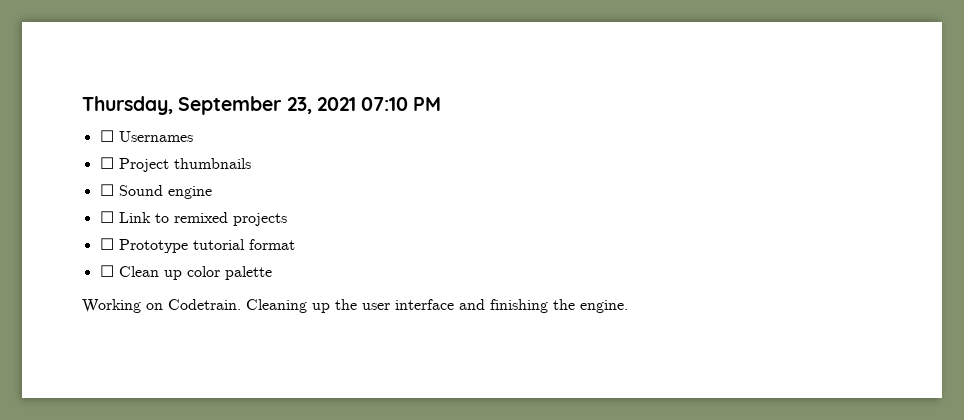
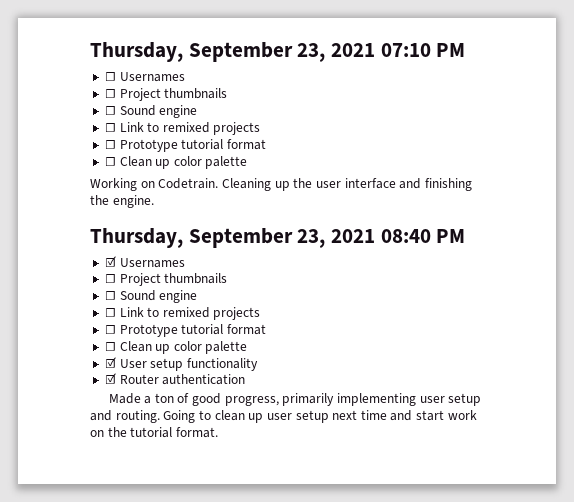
+ Thursday, September 23, 2021 08:40 PM
+ ☑ Usernames
+ ☐ Project thumbnails
+ ☐ Sound engine
+ ☐ Link to remixed projects
+ ☐ Prototype tutorial format
+ ☐ Clean up color palette
+ ☑ User setup functionality
+ ☑ Router authentication
+ Made a ton of good progress, primarily implementing user setup and routing. Going to clean up user setup next time and start work on the tutorial format.

